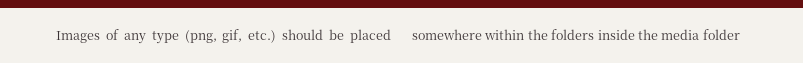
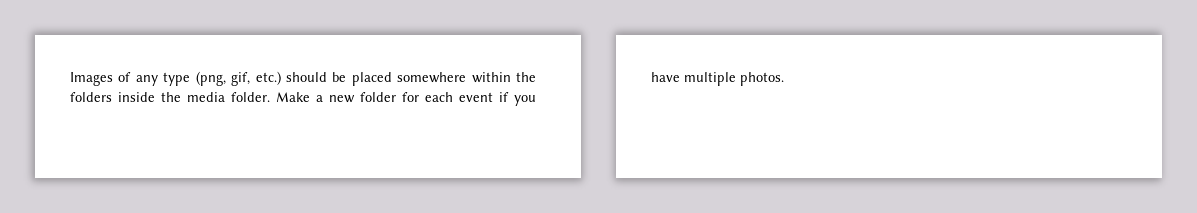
- Images of any type (png, gif, etc.) should be placed somewhere within the folders inside the media folder
+ Images of any type (png, gif, etc.) should be placed somewhere within the folders inside the media folder. Make a new folder for each event if you have multiple photos.

